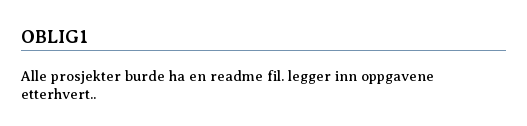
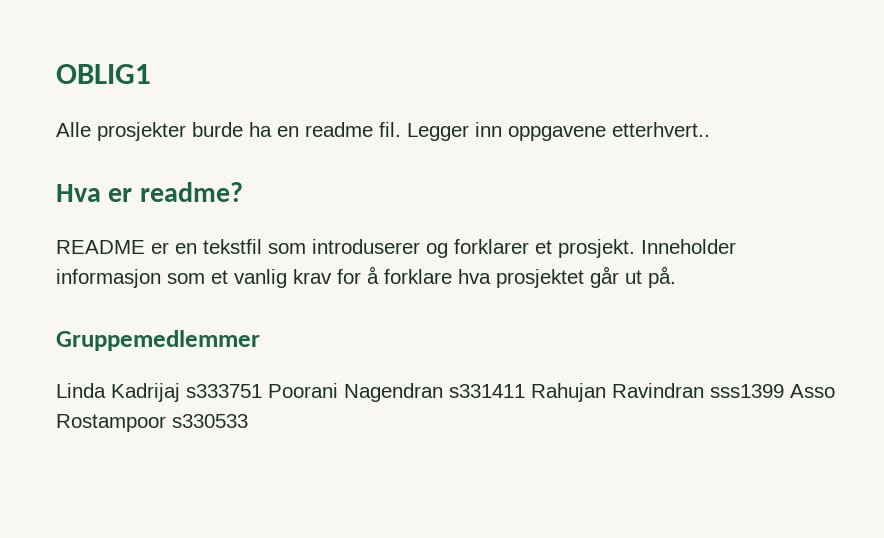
- Alle prosjekter burde ha en readme fil. legger inn oppgavene etterhvert..
+ Alle prosjekter burde ha en readme fil. Legger inn oppgavene etterhvert..
+ Hva er readme?
+ README er en tekstfil som introduserer og forklarer et prosjekt. Inneholder informasjon som et vanlig krav for å forklare hva prosjektet går ut på.
+ Gruppemedlemmer
+ Linda Kadrijaj s333751 Poorani Nagendran s331411 Rahujan Ravindran sss1399 Asso Rostampoor s330533

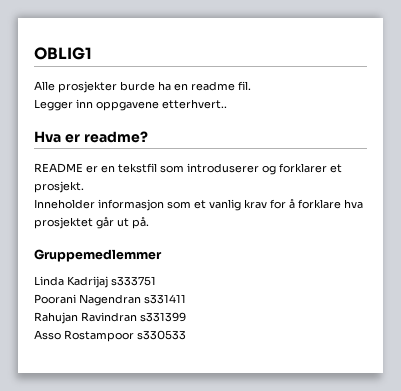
- Alle prosjekter burde ha en readme fil. Legger inn oppgavene etterhvert..
+ Alle prosjekter burde ha en readme fil.
+ Legger inn oppgavene etterhvert..
- README er en tekstfil som introduserer og forklarer et prosjekt. Inneholder informasjon som et vanlig krav for å forklare hva prosjektet går ut på.
+ README er en tekstfil som introduserer og forklarer et prosjekt.
+ Inneholder informasjon som et vanlig krav for å forklare hva prosjektet går ut på.
- Linda Kadrijaj s333751 Poorani Nagendran s331411 Rahujan Ravindran sss1399 Asso Rostampoor s330533
+ Linda Kadrijaj s333751
+ Poorani Nagendran s331411
+ Rahujan Ravindran s331399
+ Asso Rostampoor s330533

